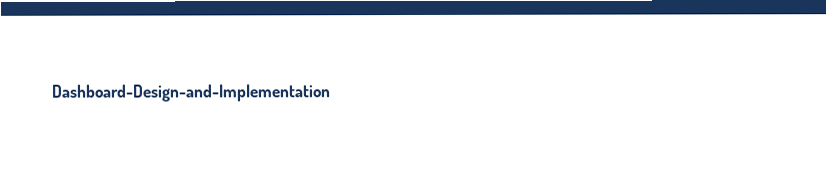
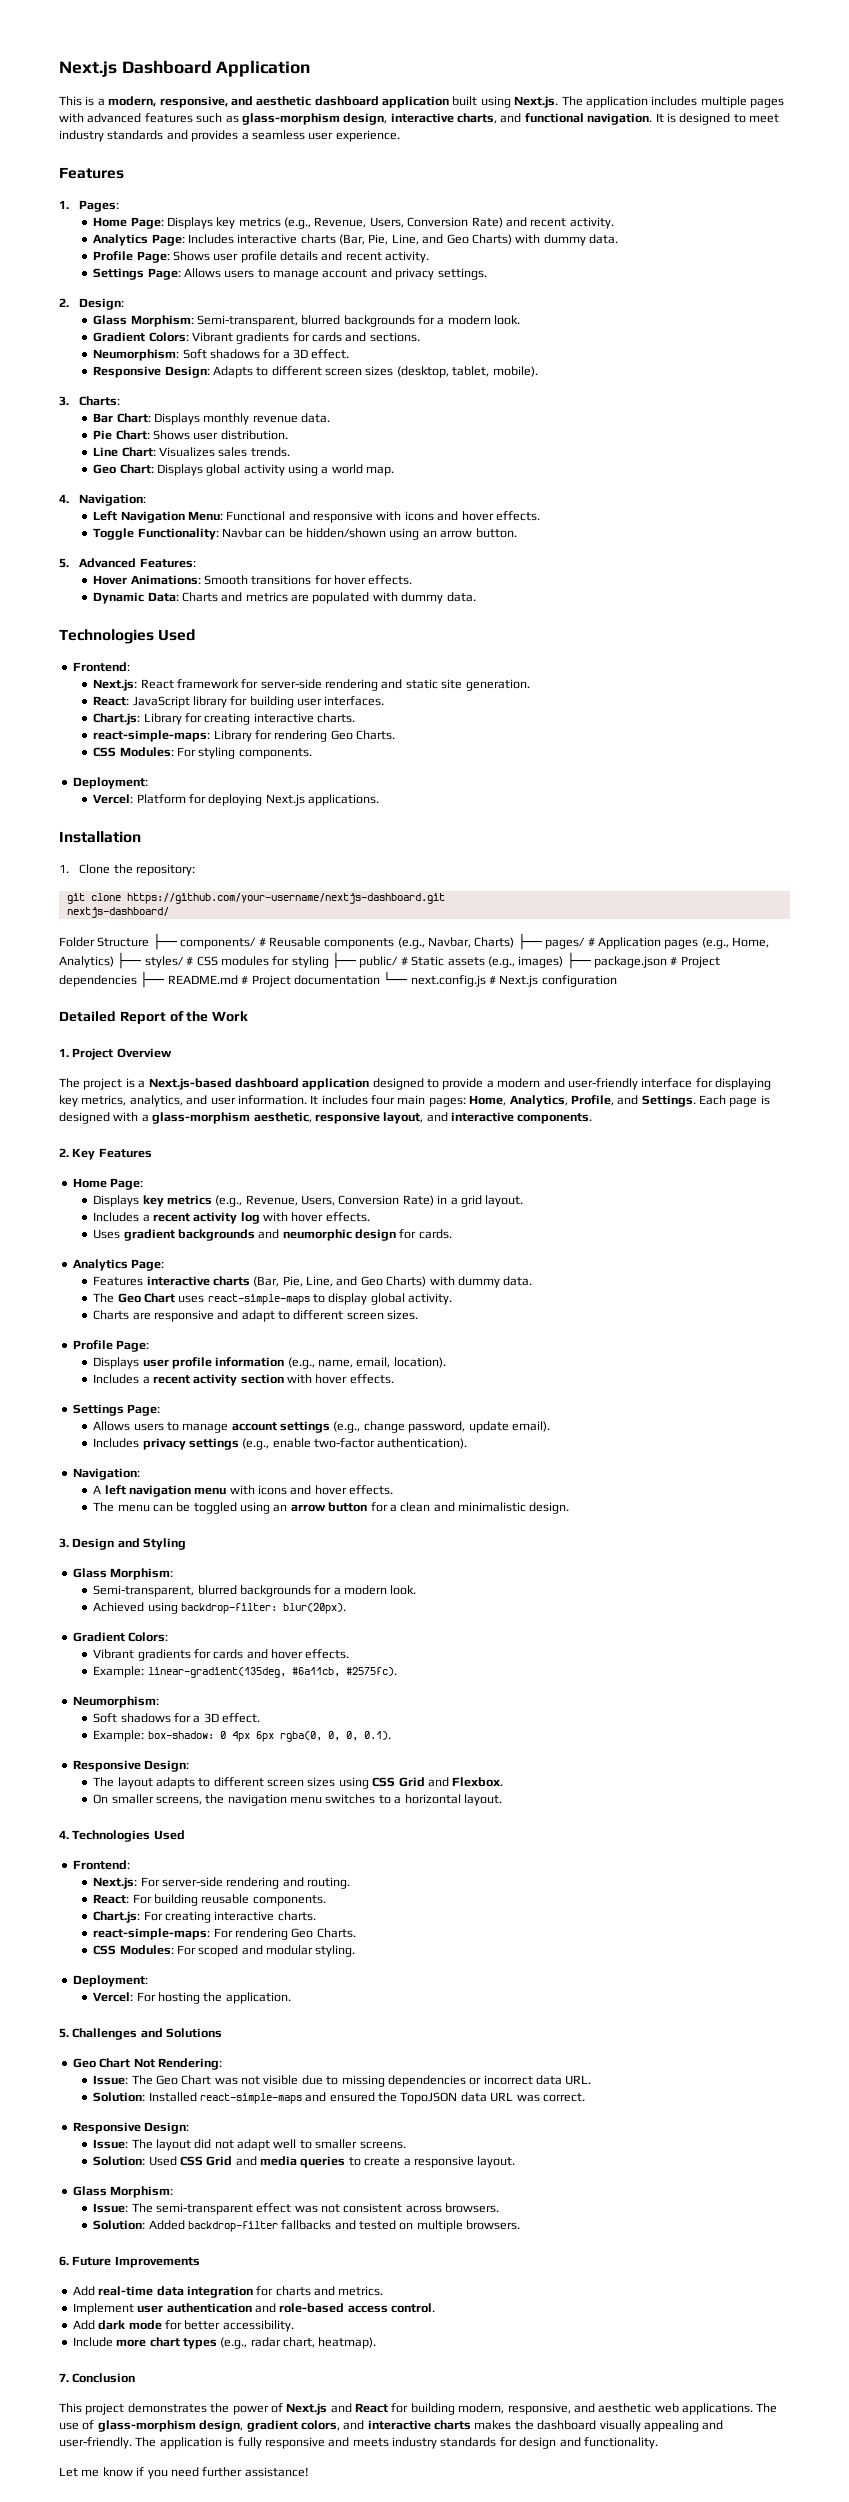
- Dashboard-Design-and-Implementation
+ Next.js Dashboard Application
+ This is a modern, responsive, and aesthetic dashboard application built using Next.js. The application includes multiple pages with advanced features such as glass-morphism design, interactive charts, and functional navigation. It is designed to meet industry standards and provides a seamless user experience.
+ Features
+ 1. Pages:
+ Home Page: Displays key metrics (e.g., Revenue, Users, Conversion Rate) and recent activity.
+ Analytics Page: Includes interactive charts (Bar, Pie, Line, and Geo Charts) with dummy data.
+ Profile Page: Shows user profile details and recent activity.
+ Settings Page: Allows users to manage account and privacy settings.
+ 2. Design:
+ Glass Morphism: Semi-transparent, blurred backgrounds for a modern look.
+ Gradient Colors: Vibrant gradients for cards and sections.
+ Neumorphism: Soft shadows for a 3D effect.
+ Responsive Design: Adapts to different screen sizes (desktop, tablet, mobile).
+ 3. Charts:
+ Bar Chart: Displays monthly revenue data.
+ Pie Chart: Shows user distribution.
+ Line Chart: Visualizes sales trends.
+ Geo Chart: Displays global activity using a world map.
+ 4. Navigation:
+ Left Navigation Menu: Functional and responsive with icons and hover effects.
+ Toggle Functionality: Navbar can be hidden/shown using an arrow button.
+ 5. Advanced Features:
+ Hover Animations: Smooth transitions for hover effects.
+ Dynamic Data: Charts and metrics are populated with dummy data.
+ Technologies Used
+ Frontend:
+ Next.js: React framework for server-side rendering and static site generation.
+ React: JavaScript library for building user interfaces.
+ Chart.js: Library for creating interactive charts.
+ react-simple-maps: Library for rendering Geo Charts.
+ CSS Modules: For styling components.
+ Deployment:
+ Vercel: Platform for deploying Next.js applications.
+ Installation
+ 1. Clone the repository:
+ git clone https://github.com/your-username/nextjs-dashboard.git
+ nextjs-dashboard/
+ Folder Structure ├── components/ # Reusable components (e.g., Navbar, Charts) ├── pages/ # Application pages (e.g., Home, Analytics) ├── styles/ # CSS modules for styling ├── public/ # Static assets (e.g., images) ├── package.json # Project dependencies ├── README.md # Project documentation └── next.config.js # Next.js configuration
+ Detailed Report of the Work
+ 1. Project Overview
+ The project is a Next.js-based dashboard application designed to provide a modern and user-friendly interface for displaying key metrics, analytics, and user information. It includes four main pages: Home, Analytics, Profile, and Settings. Each page is designed with a glass-morphism aesthetic, responsive layout, and interactive components.
+ 2. Key Features
+ Home Page:
+ Displays key metrics (e.g., Revenue, Users, Conversion Rate) in a grid layout.
+ Includes a recent activity log with hover effects.
+ Uses gradient backgrounds and neumorphic design for cards.
+ Analytics Page:
+ Features interactive charts (Bar, Pie, Line, and Geo Charts) with dummy data.
+ The Geo Chart uses react-simple-maps to display global activity.
+ Charts are responsive and adapt to different screen sizes.
+ Profile Page:
+ Displays user profile information (e.g., name, email, location).
+ Includes a recent activity section with hover effects.
+ Settings Page:
+ Allows users to manage account settings (e.g., change password, update email).
+ Includes privacy settings (e.g., enable two-factor authentication).
+ Navigation:
+ A left navigation menu with icons and hover effects.
+ The menu can be toggled using an arrow button for a clean and minimalistic design.
+ 3. Design and Styling
+ Glass Morphism:
+ Semi-transparent, blurred backgrounds for a modern look.
+ Achieved using backdrop-filter: blur(20px).
+ Gradient Colors:
+ Vibrant gradients for cards and hover effects.
+ Example: linear-gradient(135deg, #6a11cb, #2575fc).
+ Neumorphism:
+ Soft shadows for a 3D effect.
+ Example: box-shadow: 0 4px 6px rgba(0, 0, 0, 0.1).
+ Responsive Design:
+ The layout adapts to different screen sizes using CSS Grid and Flexbox.
+ On smaller screens, the navigation menu switches to a horizontal layout.
+ 4. Technologies Used
+ Frontend:
+ Next.js: For server-side rendering and routing.
+ React: For building reusable components.
+ Chart.js: For creating interactive charts.
+ react-simple-maps: For rendering Geo Charts.
+ CSS Modules: For scoped and modular styling.
+ Deployment:
+ Vercel: For hosting the application.
+ 5. Challenges and Solutions
+ Geo Chart Not Rendering:
+ Issue: The Geo Chart was not visible due to missing dependencies or incorrect data URL.
+ Solution: Installed react-simple-maps and ensured the TopoJSON data URL was correct.
+ Responsive Design:
+ Issue: The layout did not adapt well to smaller screens.
+ Solution: Used CSS Grid and media queries to create a responsive layout.
+ Glass Morphism:
+ Issue: The semi-transparent effect was not consistent across browsers.
+ Solution: Added backdrop-filter fallbacks and tested on multiple browsers.
+ 6. Future Improvements
+ Add real-time data integration for charts and metrics.
+ Implement user authentication and role-based access control.
+ Add dark mode for better accessibility.
+ Include more chart types (e.g., radar chart, heatmap).
+ 7. Conclusion
+ This project demonstrates the power of Next.js and React for building modern, responsive, and aesthetic web applications. The use of glass-morphism design, gradient colors, and interactive charts makes the dashboard visually appealing and user-friendly. The application is fully responsive and meets industry standards for design and functionality.
+ Let me know if you need further assistance!

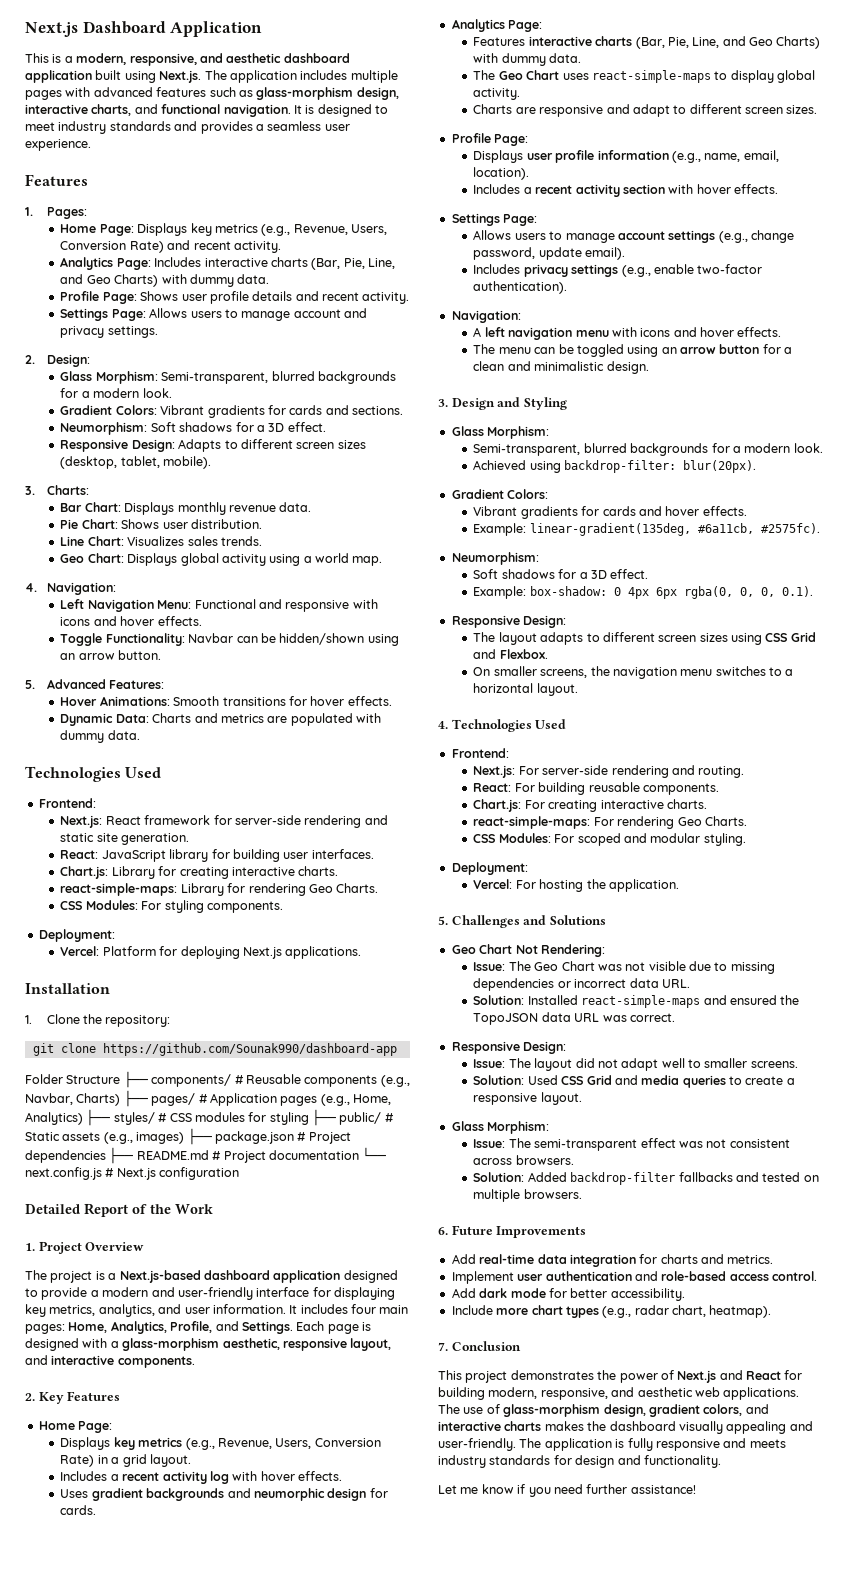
- git clone https://github.com/your-username/nextjs-dashboard.git
- nextjs-dashboard/
+ git clone https://github.com/Sounak990/dashboard-app

